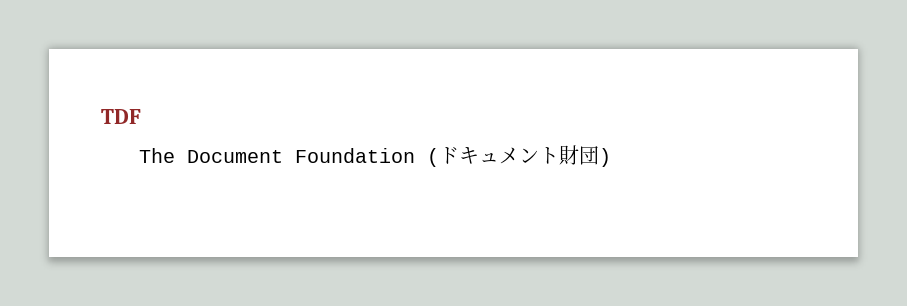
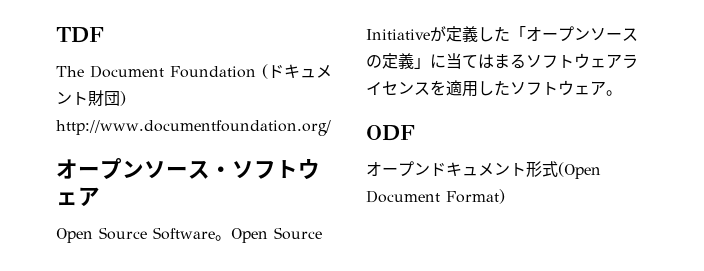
- The Document Foundation (ドキュメント財団)
+ The Document Foundation (ドキュメント財団) http://www.documentfoundation.org/
+ オープンソース・ソフトウェア
+ Open Source Software。Open Source Initiativeが定義した「オープンソースの定義」に当てはまるソフトウェアライセンスを適用したソフトウェア。
+ ODF
+ オープンドキュメント形式(Open Document Format)

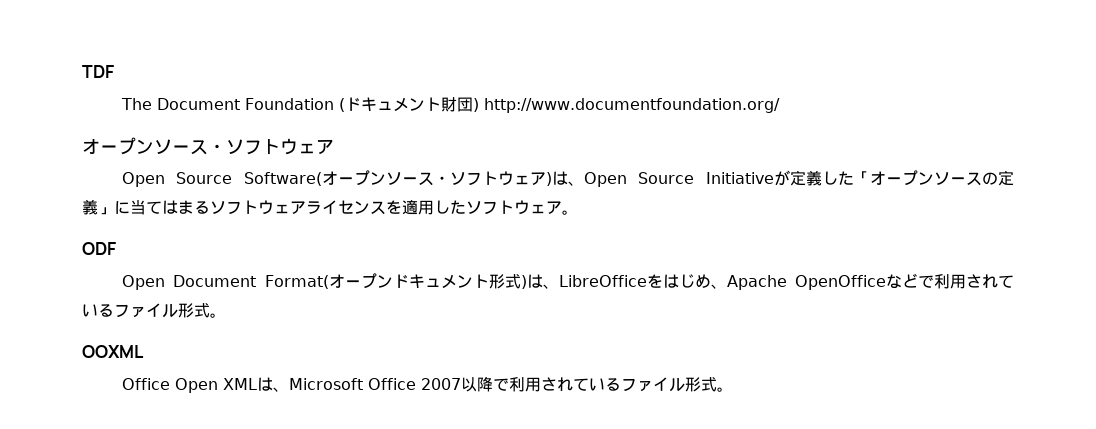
- Open Source Software。Open Source Initiativeが定義した「オープンソースの定義」に当てはまるソフトウェアライセンスを適用したソフトウェア。
+ Open Source Software(オープンソース・ソフトウェア)は、Open Source Initiativeが定義した「オープンソースの定義」に当てはまるソフトウェアライセンスを適用したソフトウェア。
- オープンドキュメント形式(Open Document Format)
+ Open Document Format(オープンドキュメント形式)は、LibreOfficeをはじめ、Apache OpenOfficeなどで利用されているファイル形式。
+ OOXML
+ Office Open XMLは、Microsoft Office 2007以降で利用されているファイル形式。

